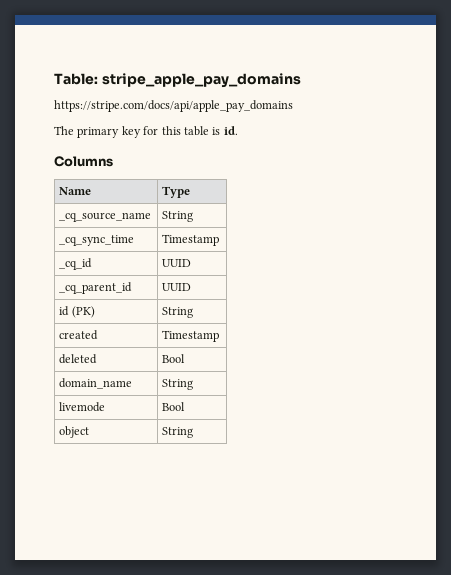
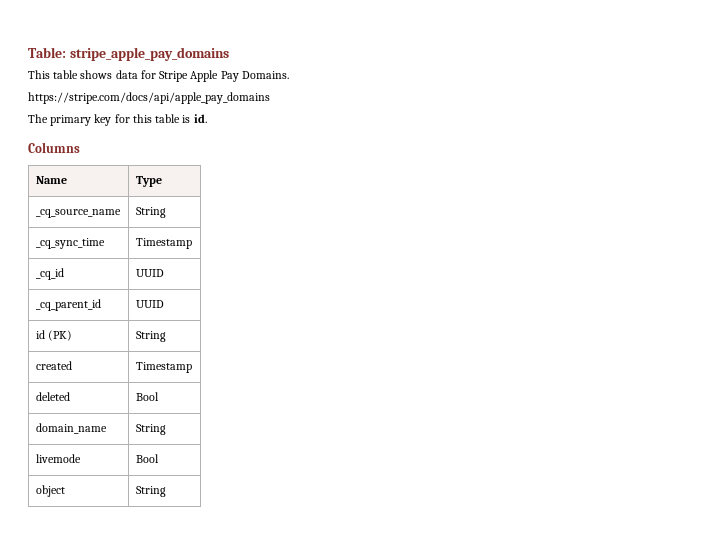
+ This table shows data for Stripe Apple Pay Domains.

